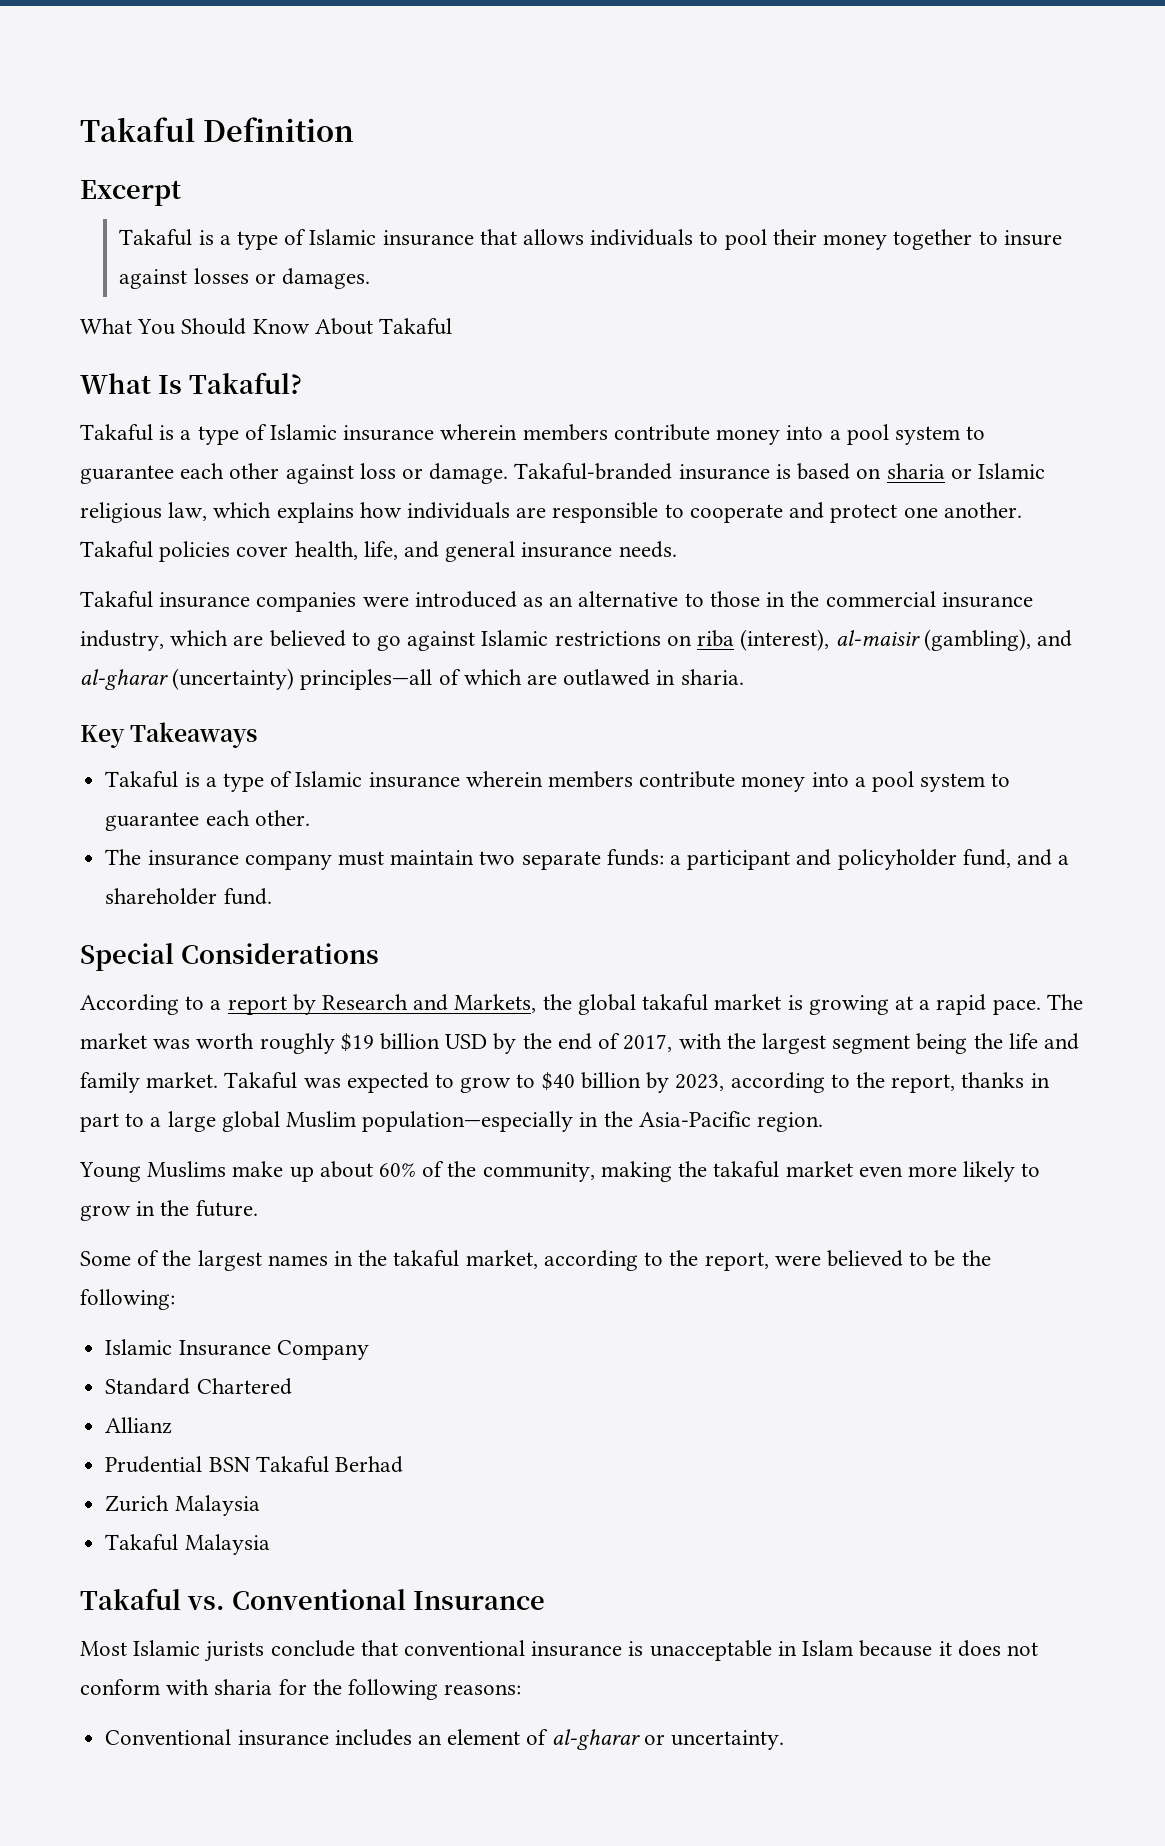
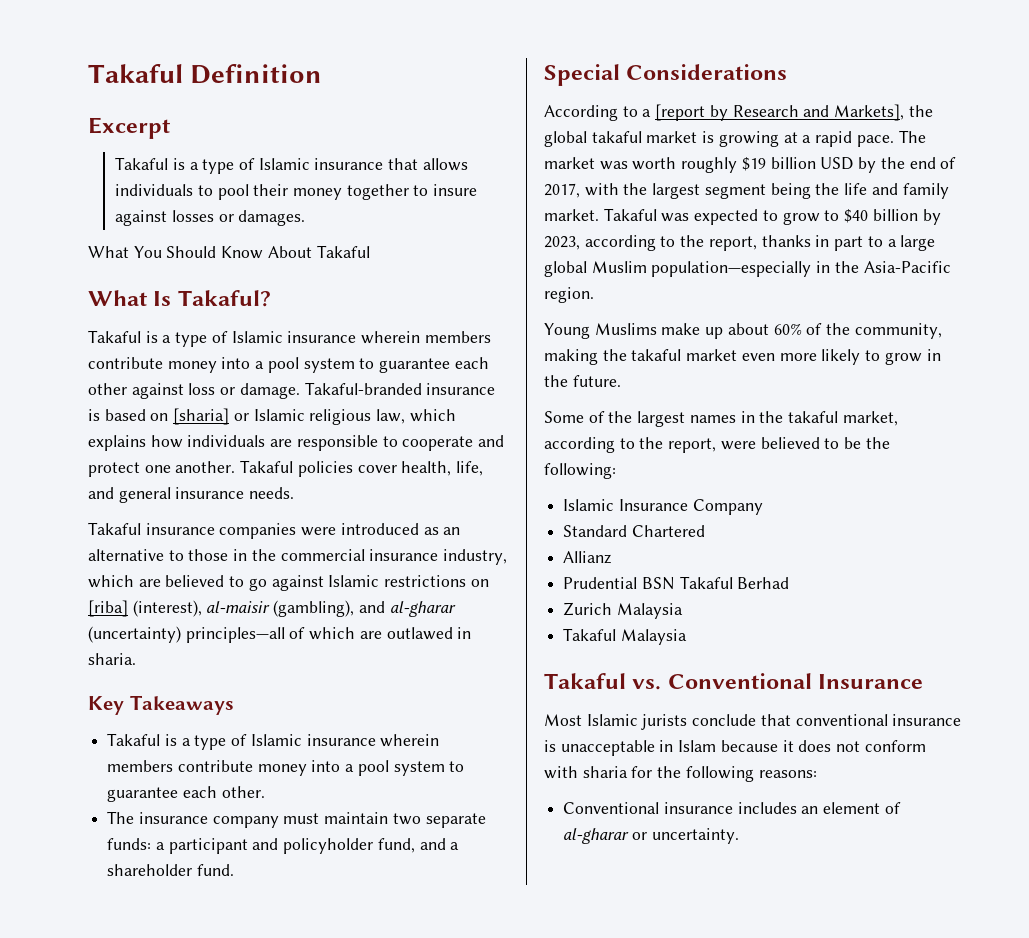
- Takaful-branded insurance is based on sharia or Islamic religious law, which explains how individuals are responsible to cooperate and protect one another.
+ Takaful-branded insurance is based on [sharia] or Islamic religious law, which explains how individuals are responsible to cooperate and protect one another.
- Takaful insurance companies were introduced as an alternative to those in the commercial insurance industry, which are believed to go against Islamic restrictions on riba (interest), al-maisir (gambling), and al-gharar (uncertainty) principles—all of which are outlawed in sharia.
+ Takaful insurance companies were introduced as an alternative to those in the commercial insurance industry, which are believed to go against Islamic restrictions on [riba] (interest), al-maisir (gambling), and al-gharar (uncertainty) principles—all of which are outlawed in sharia.
- According to a report by Research and Markets, the global takaful market is growing at a rapid pace.
+ According to a [report by Research and Markets], the global takaful market is growing at a rapid pace.

